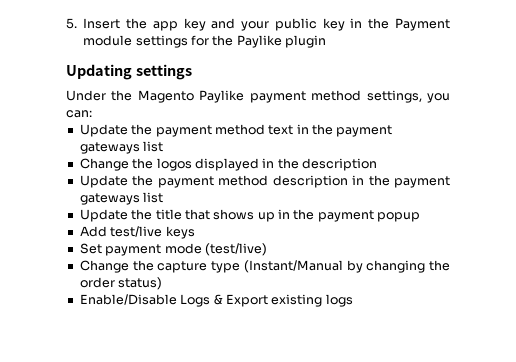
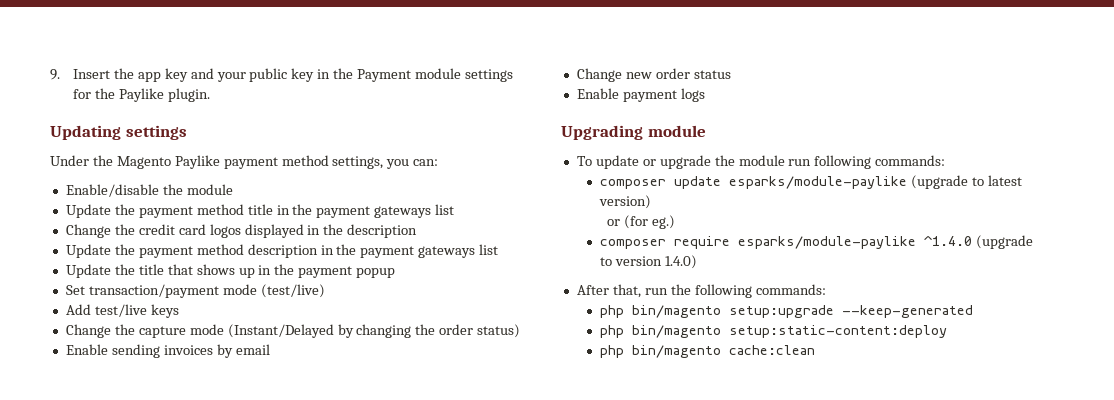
- 5. Insert the app key and your public key in the Payment module settings for the Paylike plugin
+ 9. Insert the app key and your public key in the Payment module settings for the Paylike plugin.
- Update the payment method text in the payment gateways list
+ Enable/disable the module
+ Update the payment method title in the payment gateways list
- Change the logos displayed in the description
+ Change the credit card logos displayed in the description
+ Set transaction/payment mode (test/live)
- Set payment mode (test/live)
- Change the capture type (Instant/Manual by changing the order status)
+ Change the capture mode (Instant/Delayed by changing the order status)
- Enable/Disable Logs & Export existing logs
+ Enable sending invoices by email
+ Change new order status
+ Enable payment logs
+ Upgrading module
+ To update or upgrade the module run following commands:
+ composer update esparks/module-paylike (upgrade to latest version)
+ or (for eg.)
+ composer require esparks/module-paylike ^1.4.0 (upgrade to version 1.4.0)
+ After that, run the following commands:
+ php bin/magento setup:upgrade --keep-generated
+ php bin/magento setup:static-content:deploy
+ php bin/magento cache:clean

